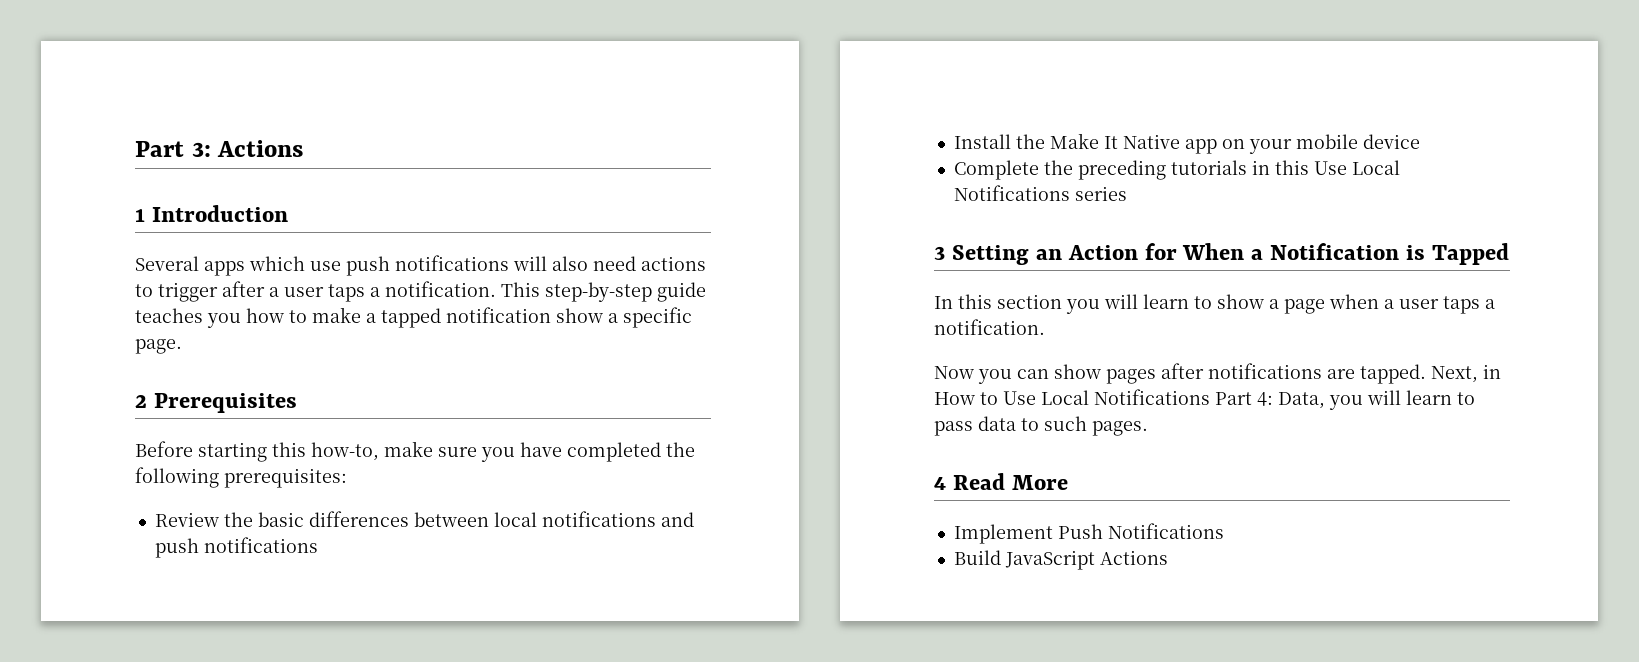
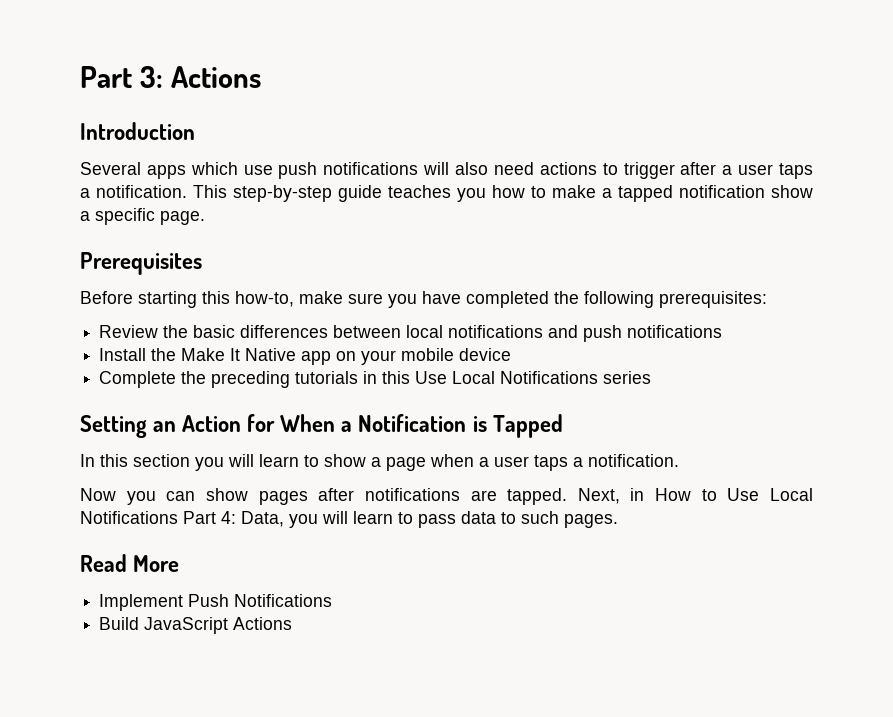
- 1 Introduction
+ Introduction
- 2 Prerequisites
+ Prerequisites
- 3 Setting an Action for When a Notification is Tapped
+ Setting an Action for When a Notification is Tapped
- 4 Read More
+ Read More

